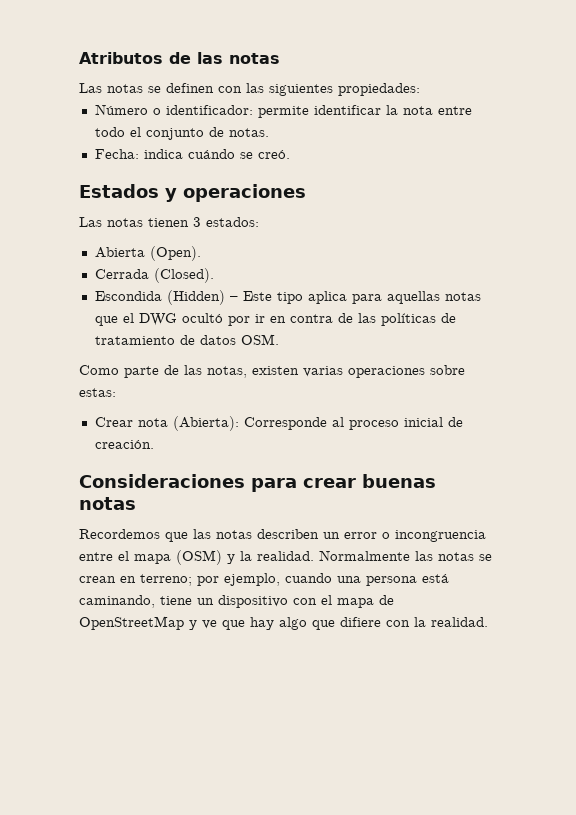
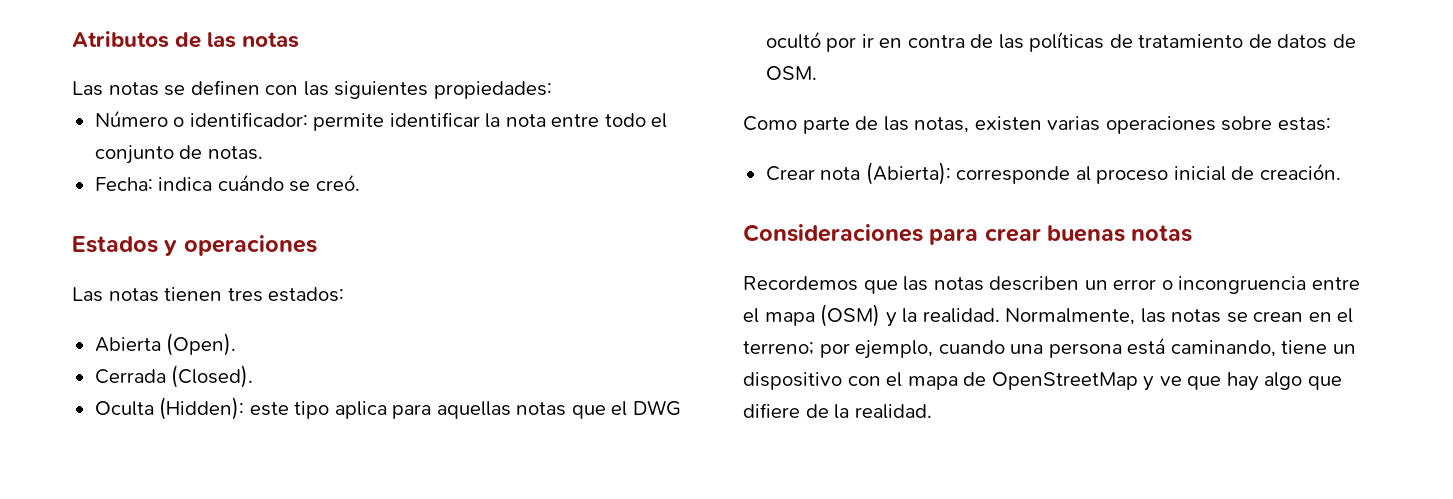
- Las notas tienen 3 estados:
+ Las notas tienen tres estados:
- Escondida (Hidden) – Este tipo aplica para aquellas notas que el DWG ocultó por ir en contra de las políticas de tratamiento de datos OSM.
+ Oculta (Hidden): este tipo aplica para aquellas notas que el DWG ocultó por ir en contra de las políticas de tratamiento de datos de OSM.
- Crear nota (Abierta): Corresponde al proceso inicial de creación.
+ Crear nota (Abierta): corresponde al proceso inicial de creación.
- Normalmente las notas se crean en terreno; por ejemplo, cuando una persona está caminando, tiene un dispositivo con el mapa de OpenStreetMap y ve que hay algo que difiere con la realidad.
+ Normalmente, las notas se crean en el terreno; por ejemplo, cuando una persona está caminando, tiene un dispositivo con el mapa de OpenStreetMap y ve que hay algo que difiere de la realidad.

